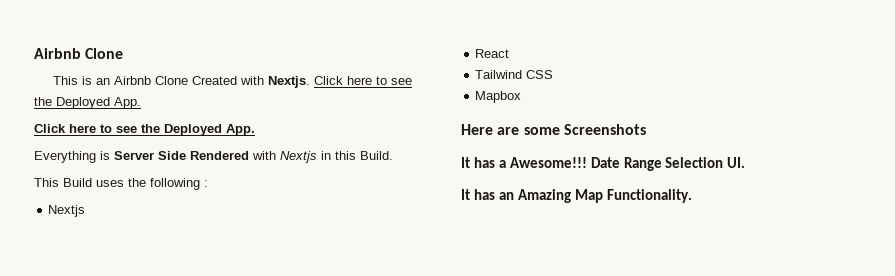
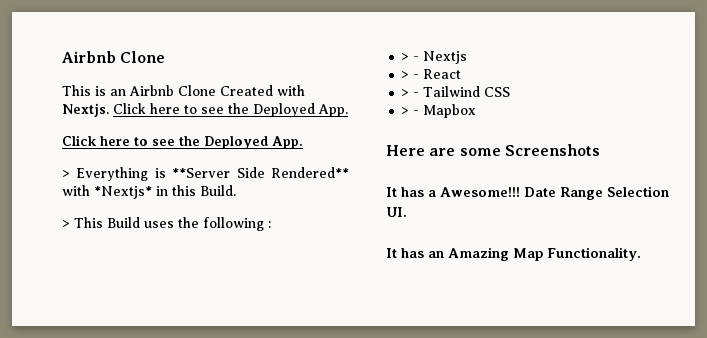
- Everything is Server Side Rendered with Nextjs in this Build.
+ > Everything is **Server Side Rendered** with *Nextjs* in this Build.
- This Build uses the following :
- Nextjs
+ > This Build uses the following :
+ > - Nextjs
- React
+ > - React
- Tailwind CSS
+ > - Tailwind CSS
- Mapbox
+ > - Mapbox

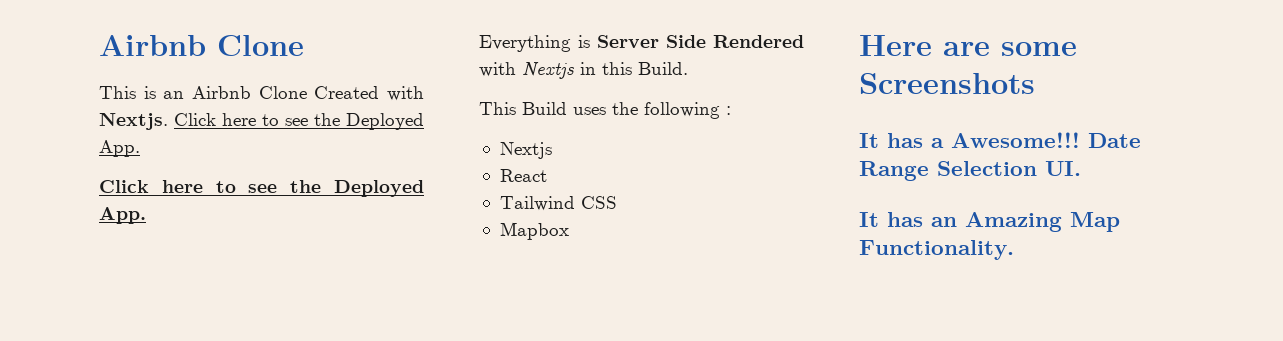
- > Everything is **Server Side Rendered** with *Nextjs* in this Build.
+ Everything is Server Side Rendered with Nextjs in this Build.
- > This Build uses the following :
- > - Nextjs
+ This Build uses the following :
+ Nextjs
- > - React
+ React
- > - Tailwind CSS
+ Tailwind CSS
- > - Mapbox
+ Mapbox

